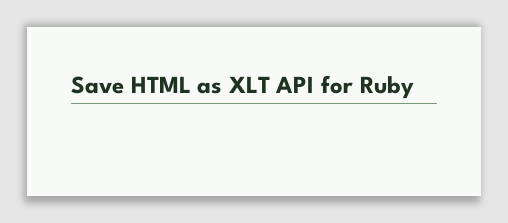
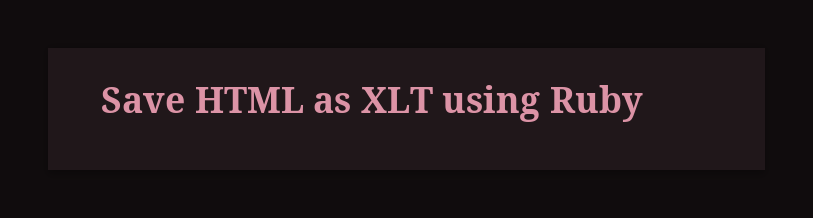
- Save HTML as XLT API for Ruby
+ Save HTML as XLT using Ruby

